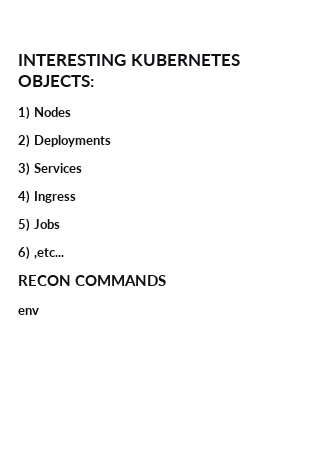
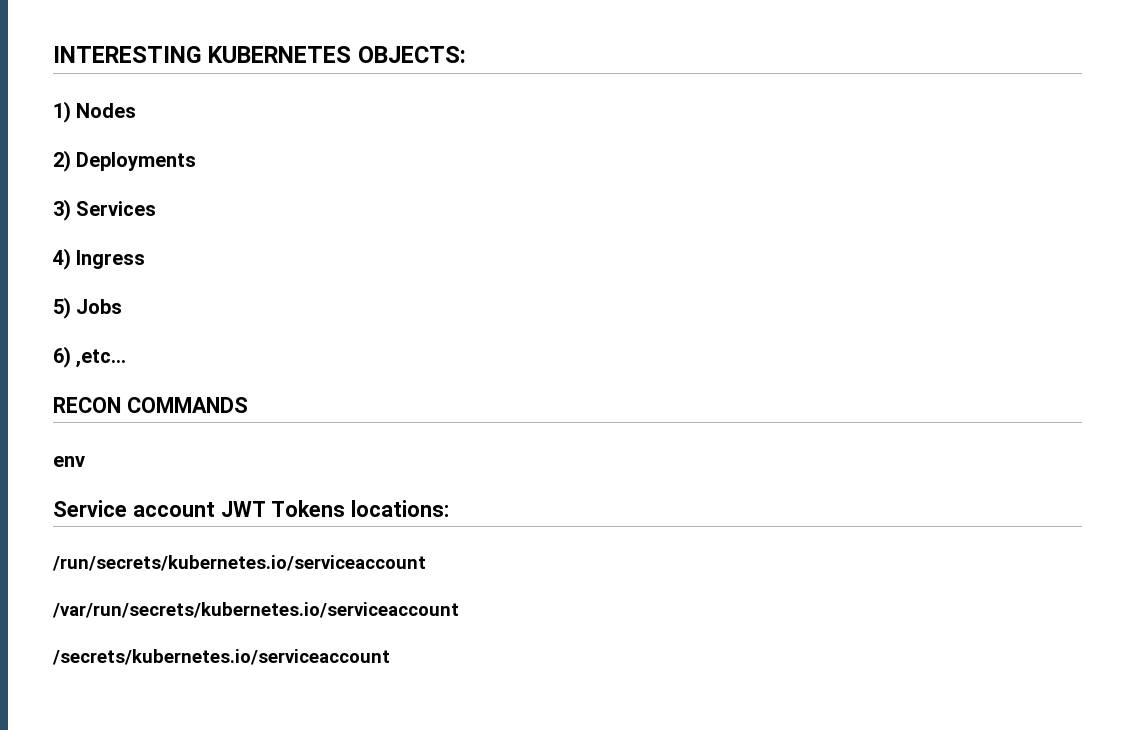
+ Service account JWT Tokens locations:
+ /run/secrets/kubernetes.io/serviceaccount
+ /var/run/secrets/kubernetes.io/serviceaccount
+ /secrets/kubernetes.io/serviceaccount

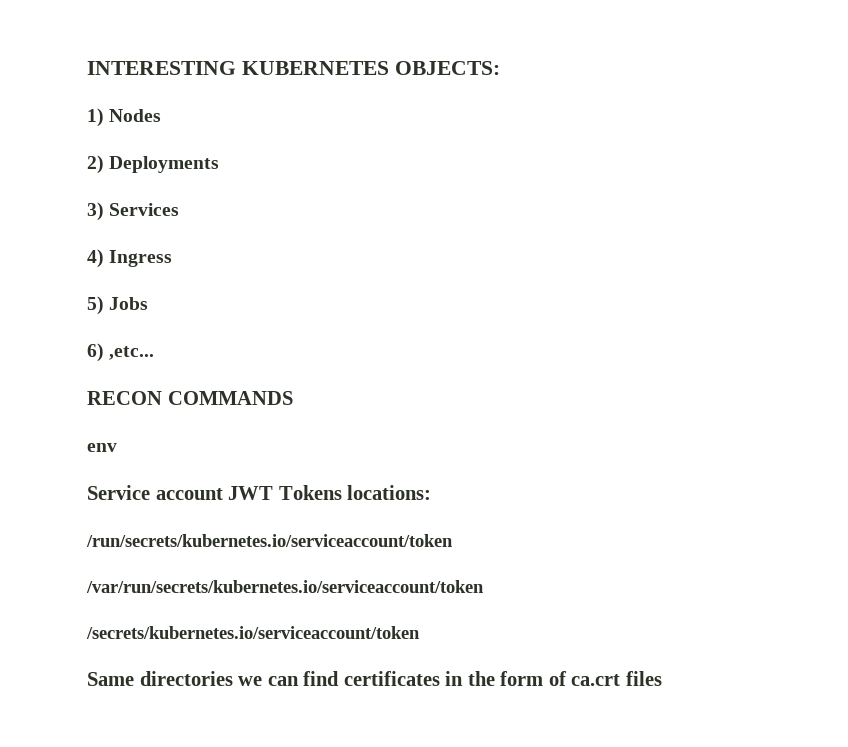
- /run/secrets/kubernetes.io/serviceaccount
- /var/run/secrets/kubernetes.io/serviceaccount
- /secrets/kubernetes.io/serviceaccount
+ /run/secrets/kubernetes.io/serviceaccount/token
+ /var/run/secrets/kubernetes.io/serviceaccount/token
+ /secrets/kubernetes.io/serviceaccount/token
+ Same directories we can find certificates in the form of ca.crt files

